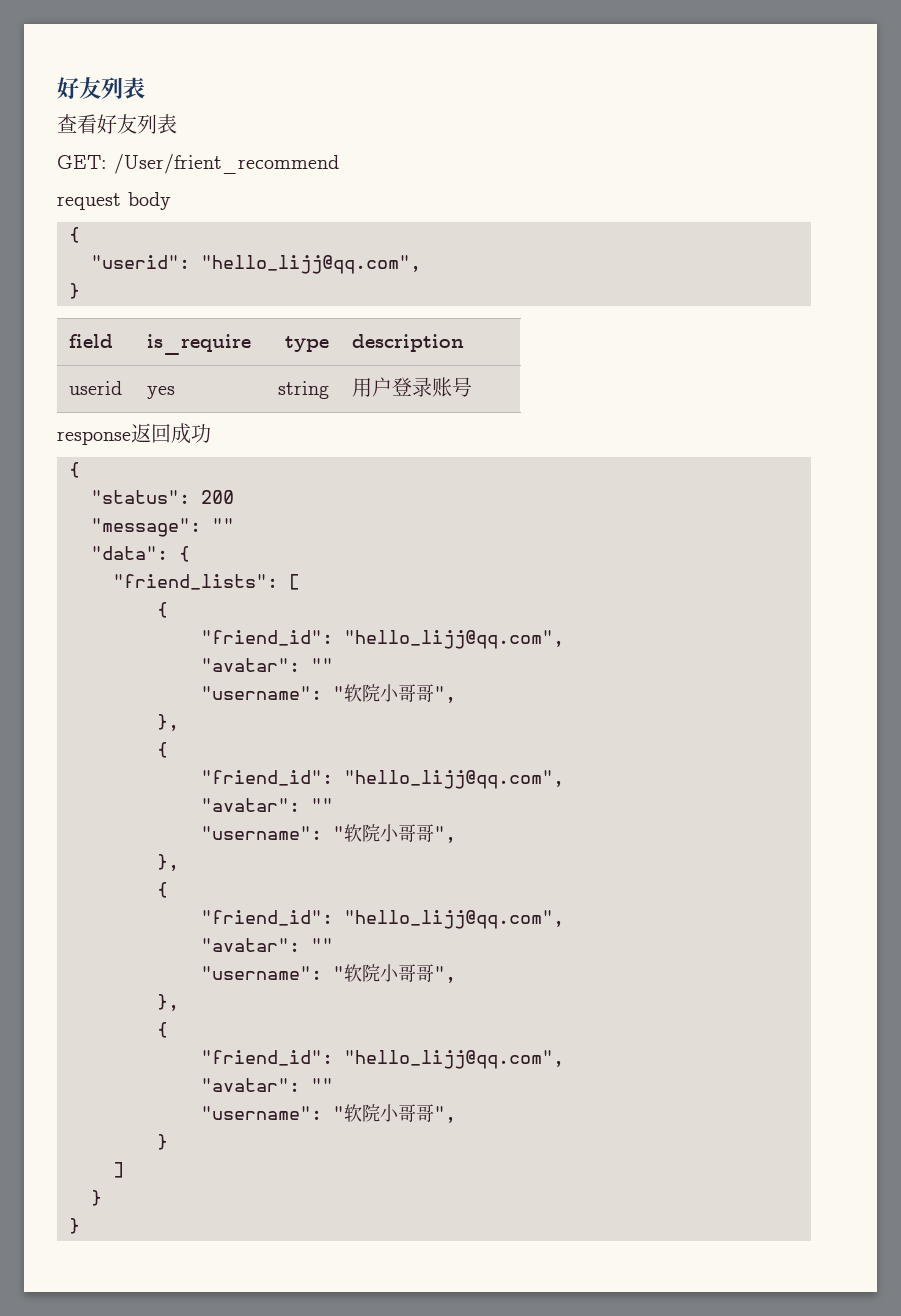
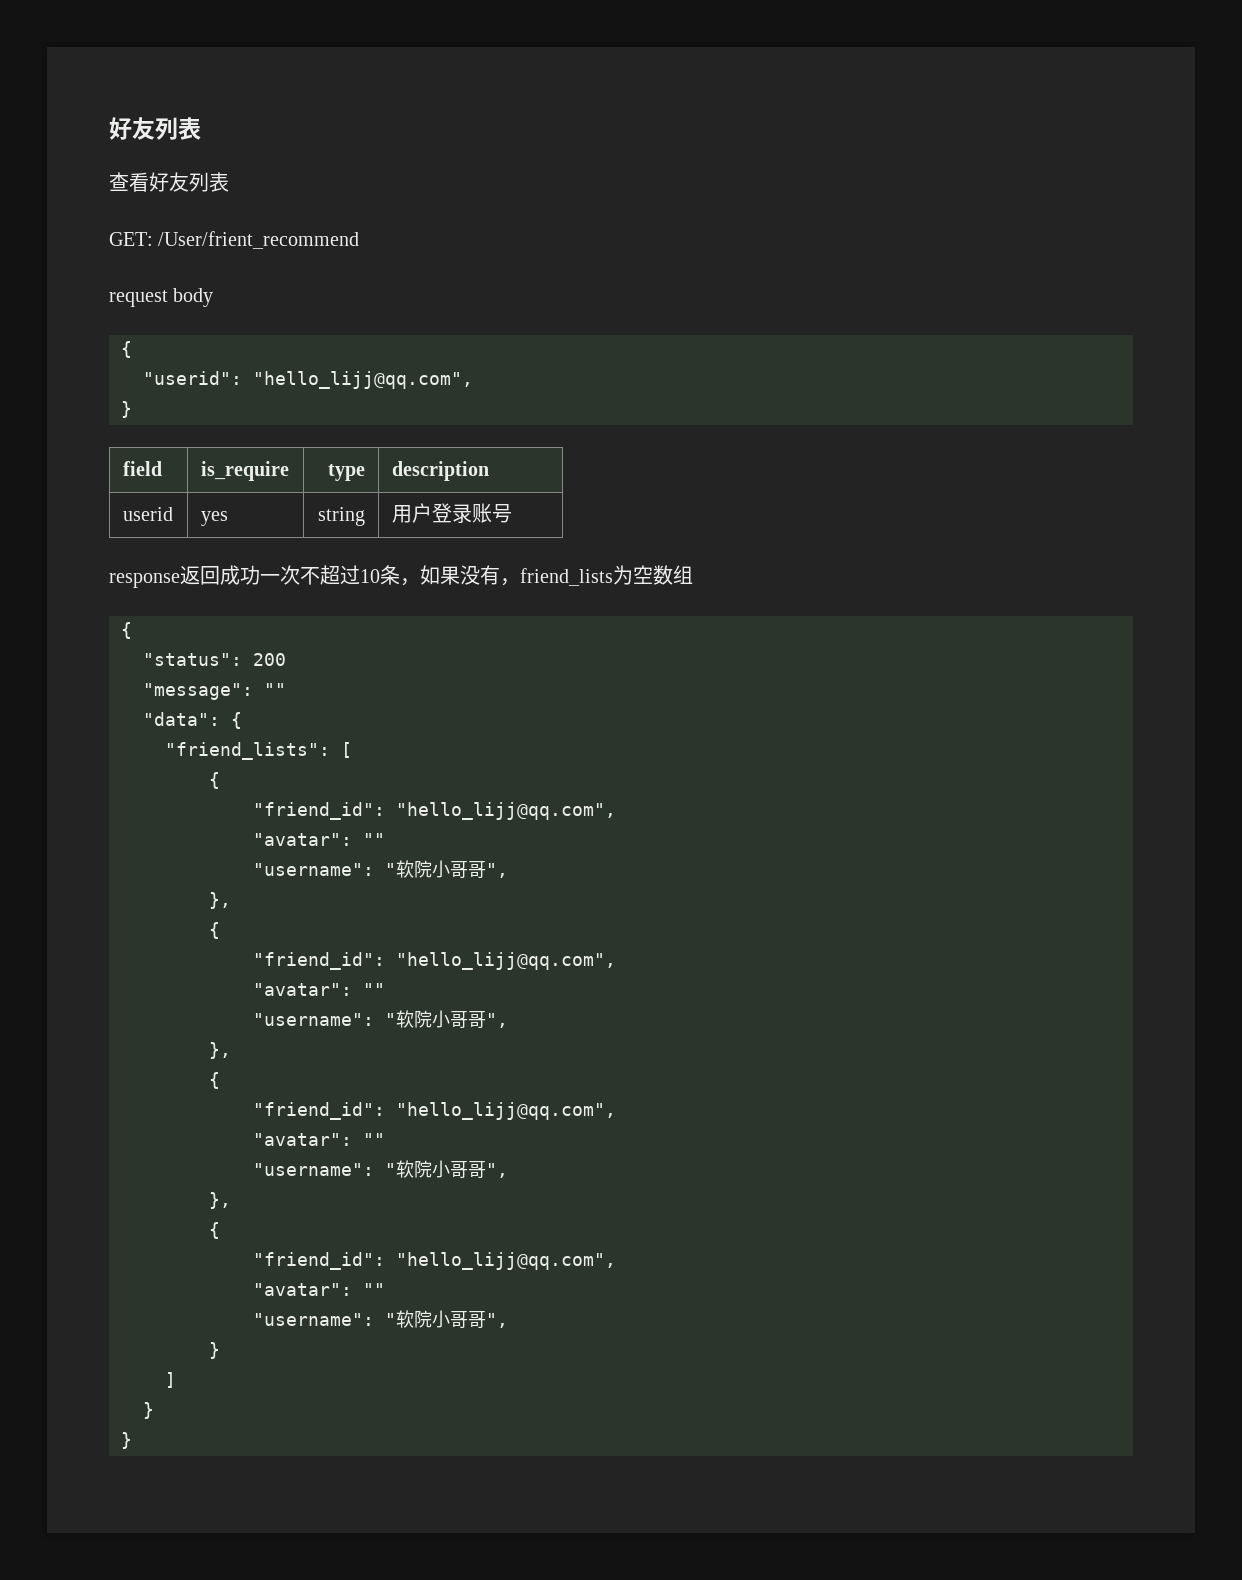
- response返回成功
+ response返回成功一次不超过10条，如果没有，friend_lists为空数组

